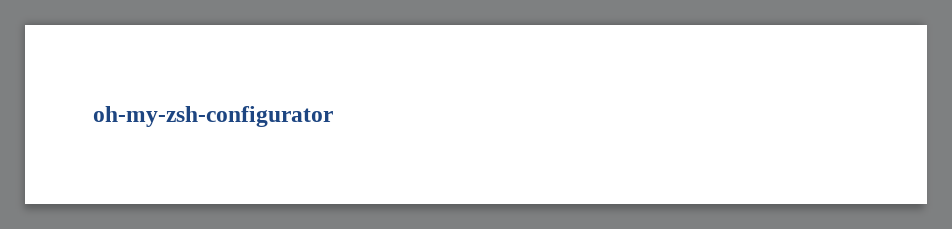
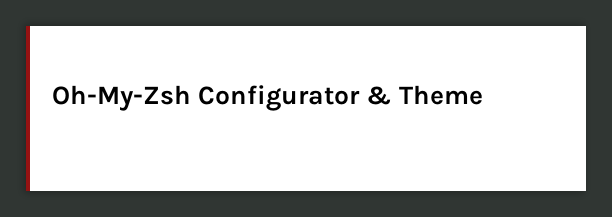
- oh-my-zsh-configurator
+ Oh-My-Zsh Configurator & Theme

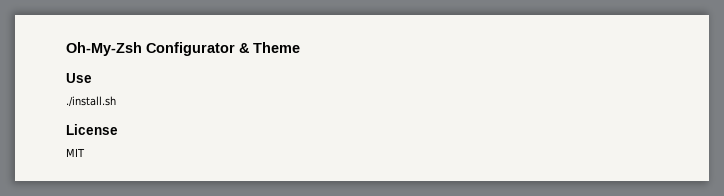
+ Use
+ ./install.sh
+ License
+ MIT

